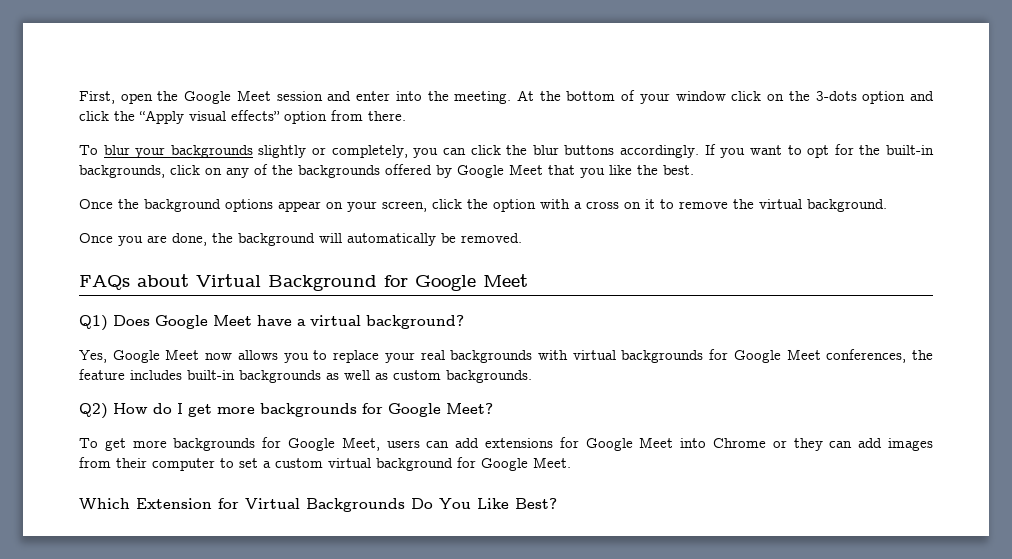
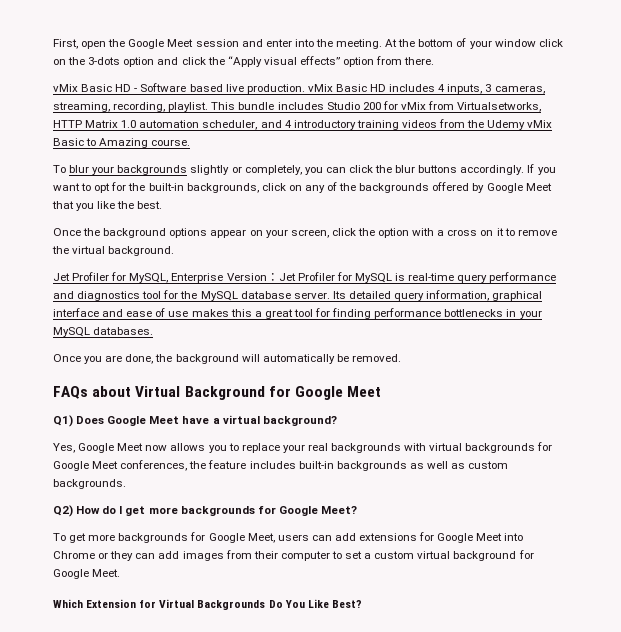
+ vMix Basic HD - Software based live production. vMix Basic HD includes 4 inputs, 3 cameras, streaming, recording, playlist. This bundle includes Studio 200 for vMix from Virtualsetworks, HTTP Matrix 1.0 automation scheduler, and 4 introductory training videos from the Udemy vMix Basic to Amazing course.
+ Jet Profiler for MySQL, Enterprise Version：Jet Profiler for MySQL is real-time query performance and diagnostics tool for the MySQL database server. Its detailed query information, graphical interface and ease of use makes this a great tool for finding performance bottlenecks in your MySQL databases.

